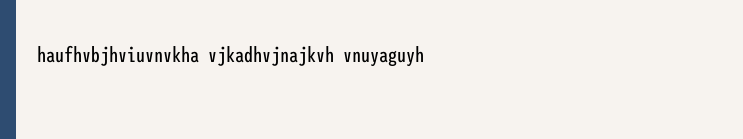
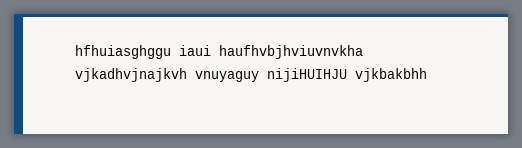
- haufhvbjhviuvnvkha vjkadhvjnajkvh vnuyaguyh
+ hfhuiasghggu iaui haufhvbjhviuvnvkha vjkadhvjnajkvh vnuyaguy nijiHUIHJU vjkbakbhh

